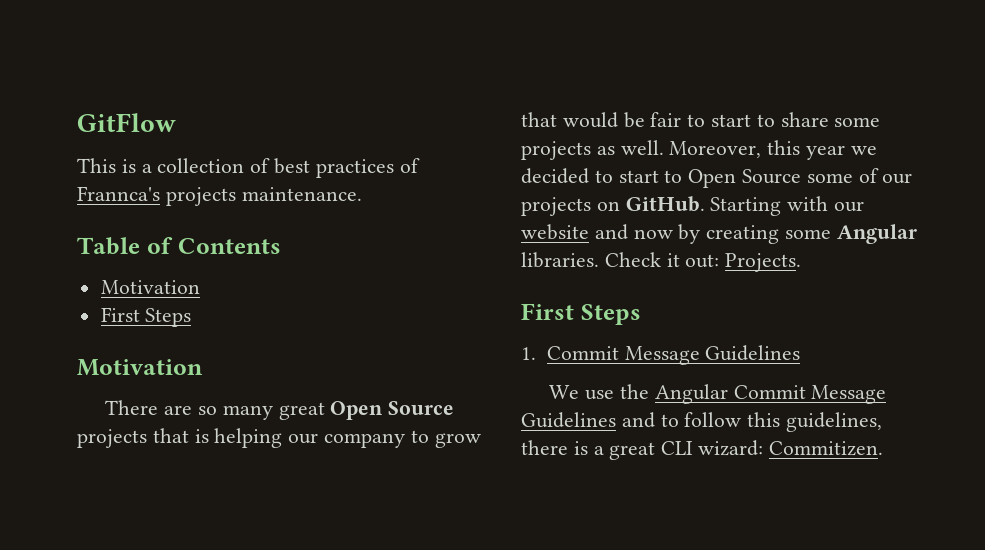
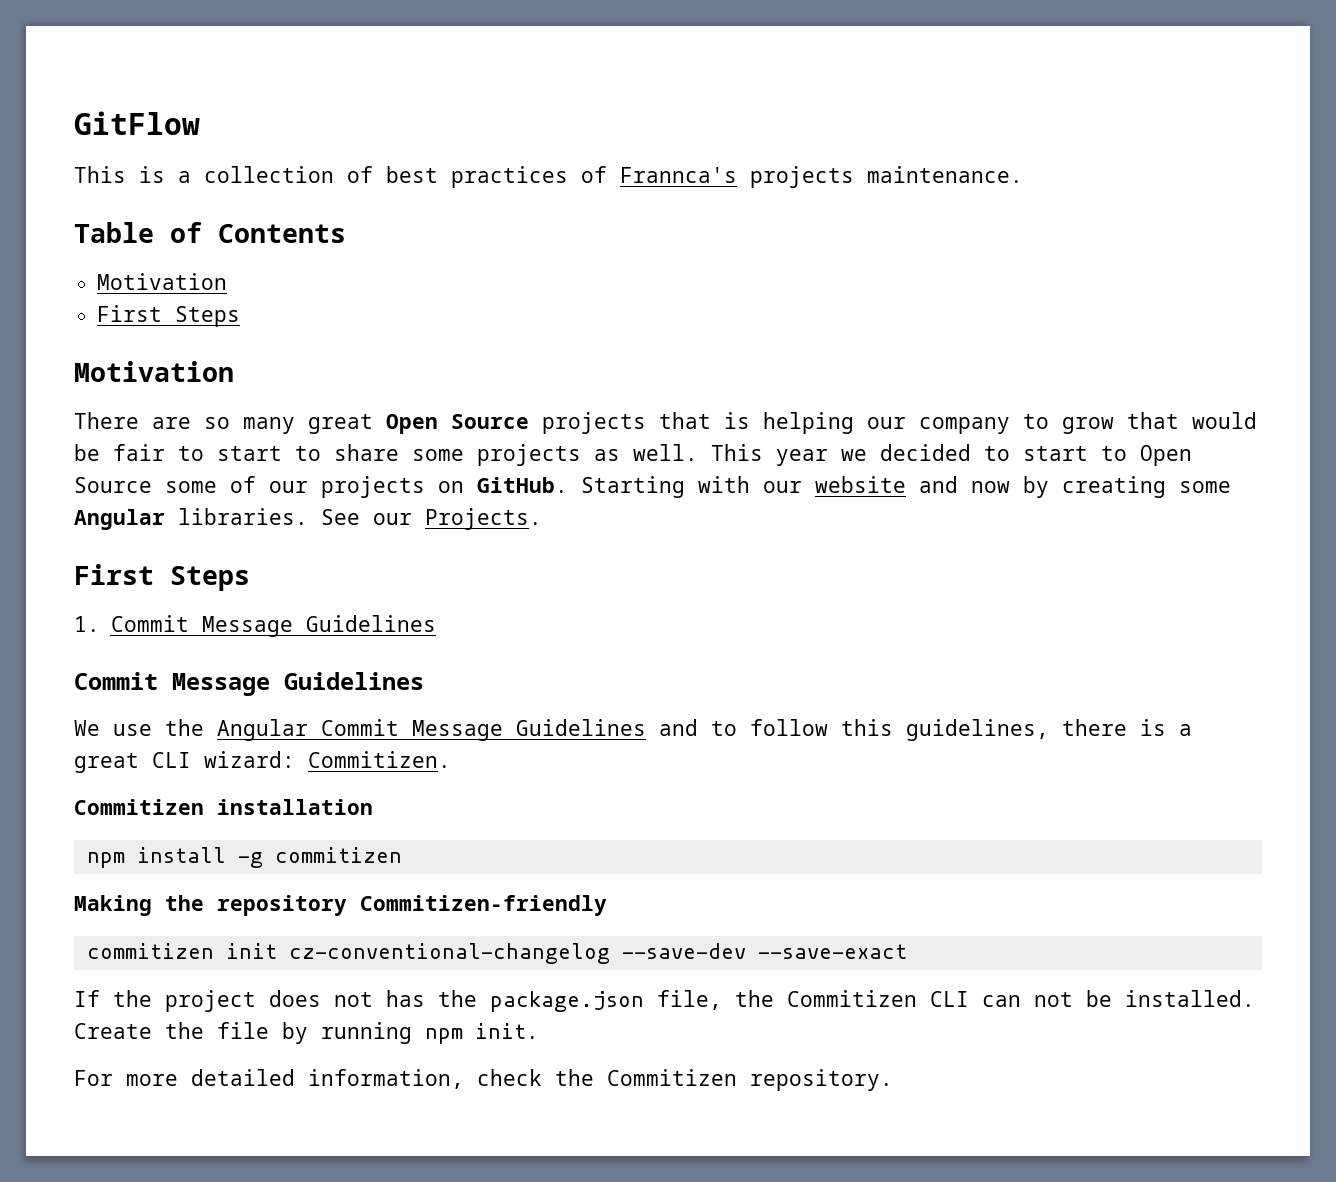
- Moreover, this year we decided to start to Open Source some of our projects on GitHub.
+ This year we decided to start to Open Source some of our projects on GitHub.
- Check it out: Projects.
+ See our Projects.
  1. Commit Message Guidelines
+ Commit Message Guidelines
+ Commitizen installation
+ npm install -g commitizen
+ Making the repository Commitizen-friendly
+ commitizen init cz-conventional-changelog --save-dev --save-exact
+ If the project does not has the package.json file, the Commitizen CLI can not be installed. Create the file by running npm init.
+ For more detailed information, check the Commitizen repository.

